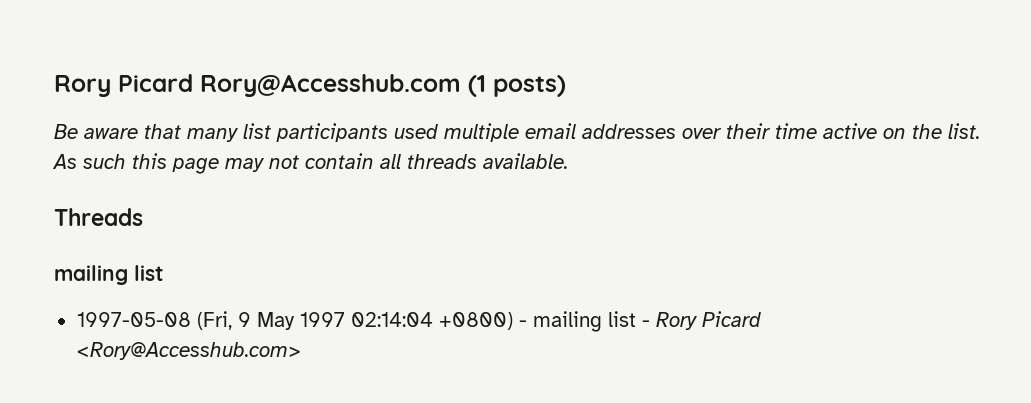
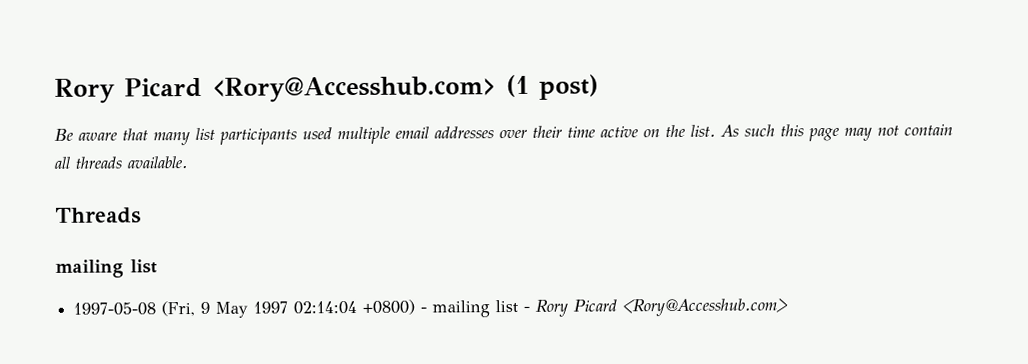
- Rory Picard Rory@Accesshub.com (1 posts)
+ Rory Picard <Rory@Accesshub.com> (1 post)

